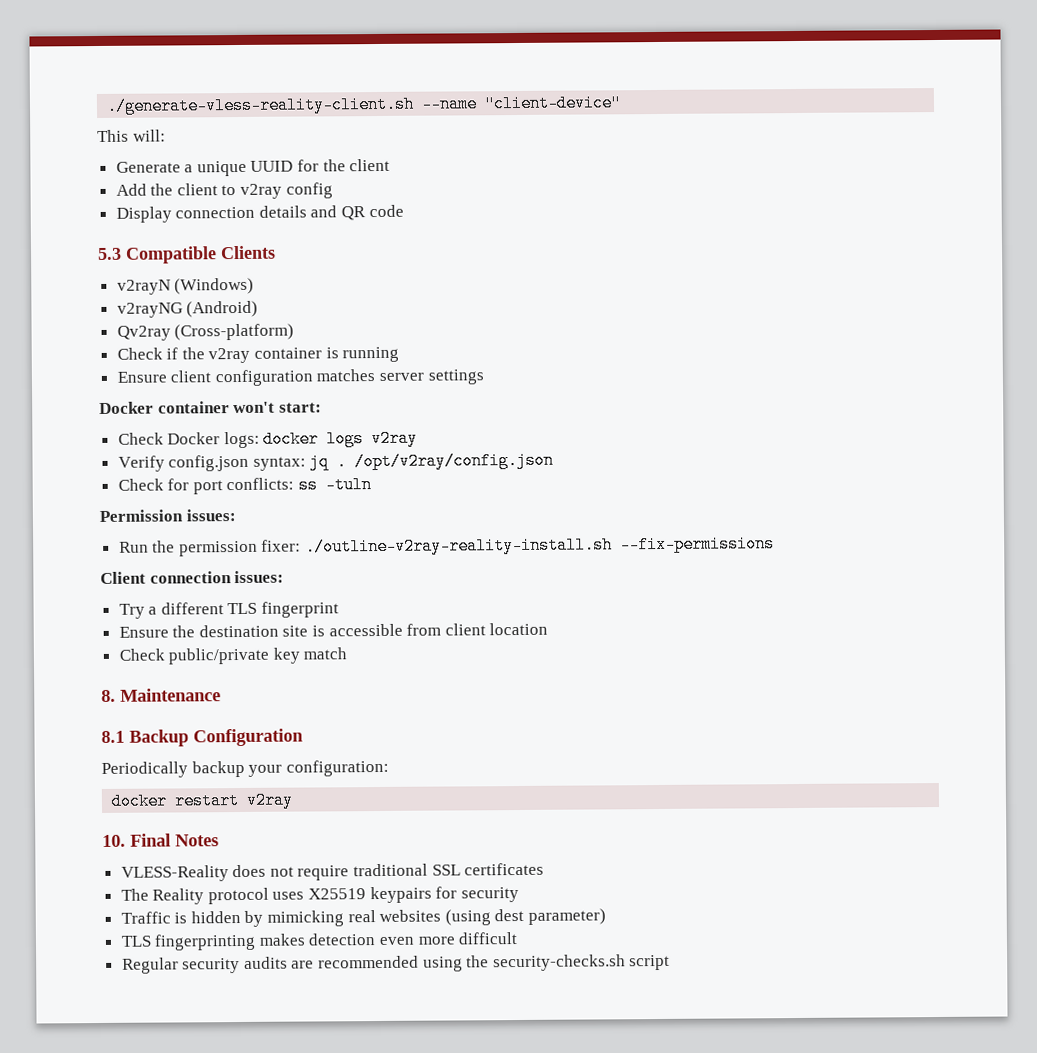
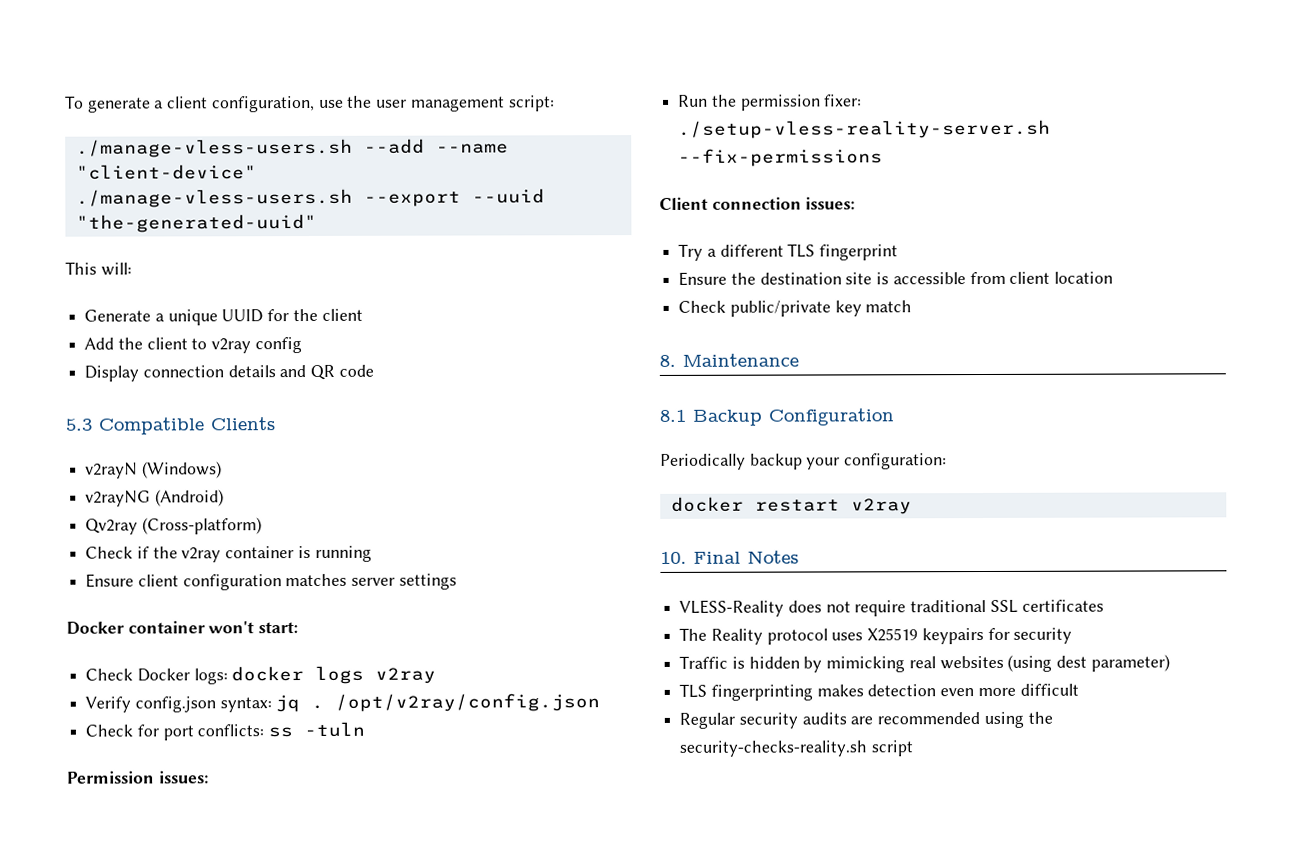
- ./generate-vless-reality-client.sh --name "client-device"
+ To generate a client configuration, use the user management script:
+ ./manage-vless-users.sh --add --name "client-device"
+ ./manage-vless-users.sh --export --uuid "the-generated-uuid"
- Run the permission fixer: ./outline-v2ray-reality-install.sh --fix-permissions
+ Run the permission fixer: ./setup-vless-reality-server.sh --fix-permissions
- Regular security audits are recommended using the security-checks.sh script
+ Regular security audits are recommended using the security-checks-reality.sh script

